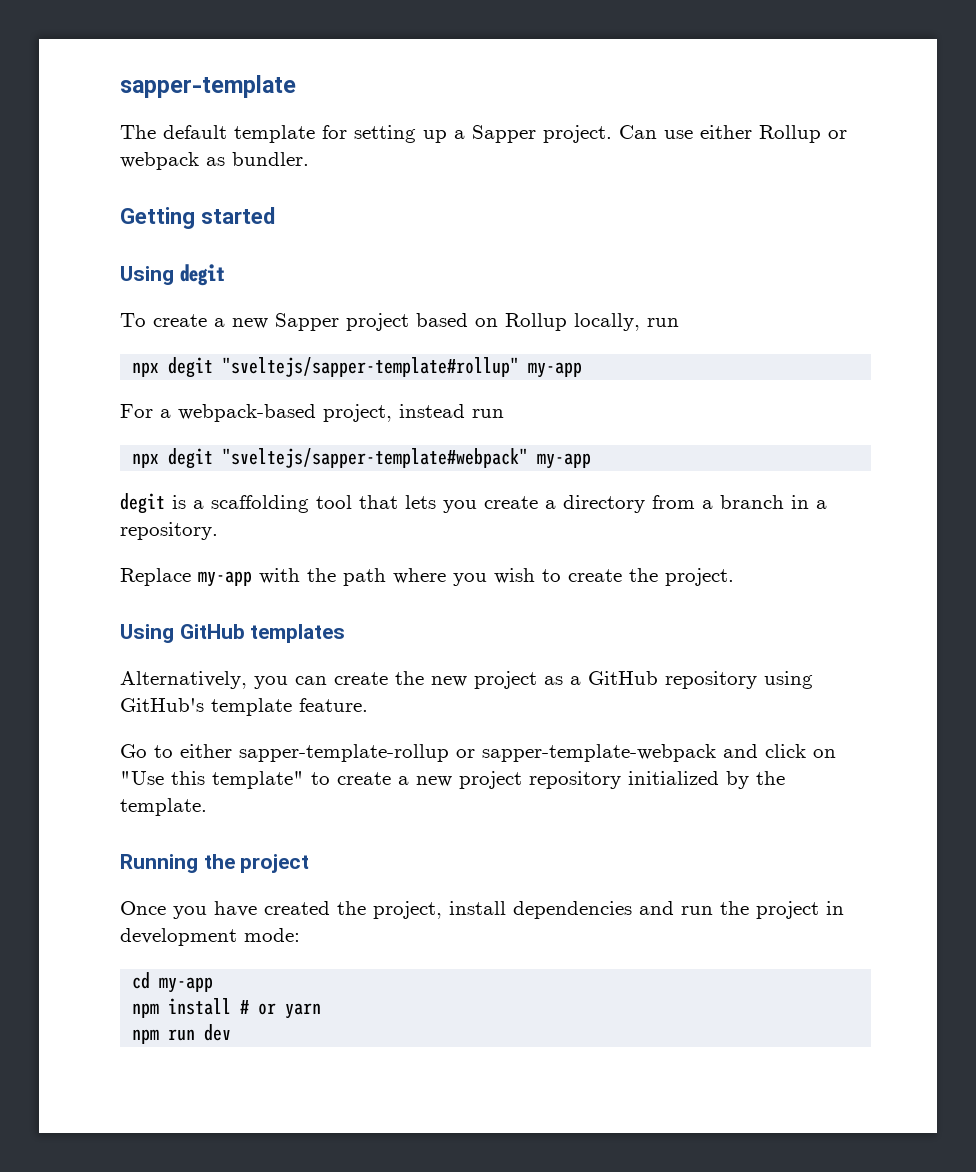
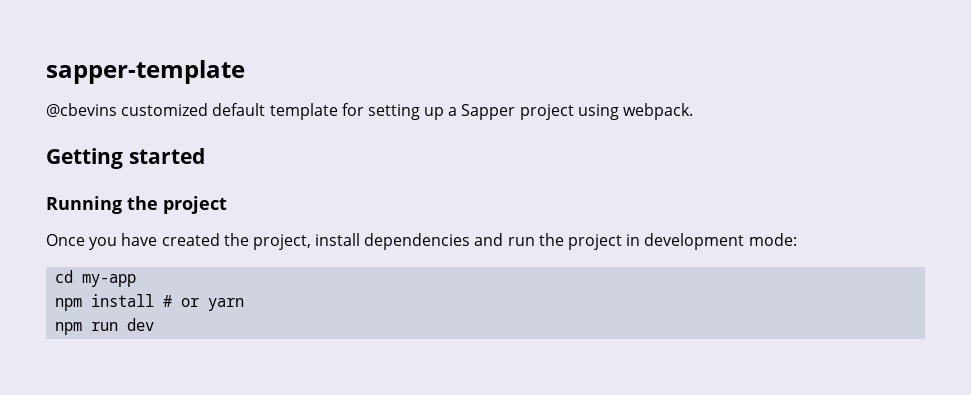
- The default template for setting up a Sapper project. Can use either Rollup or webpack as bundler.
+ @cbevins customized default template for setting up a Sapper project using webpack.
  Getting started
- Using degit
- To create a new Sapper project based on Rollup locally, run
- npx degit "sveltejs/sapper-template#rollup" my-app
- For a webpack-based project, instead run
- npx degit "sveltejs/sapper-template#webpack" my-app
- degit is a scaffolding tool that lets you create a directory from a branch in a repository.
- Replace my-app with the path where you wish to create the project.
- Using GitHub templates
- Alternatively, you can create the new project as a GitHub repository using GitHub's template feature.
- Go to either sapper-template-rollup or sapper-template-webpack and click on "Use this template" to create a new project repository initialized by the template.

